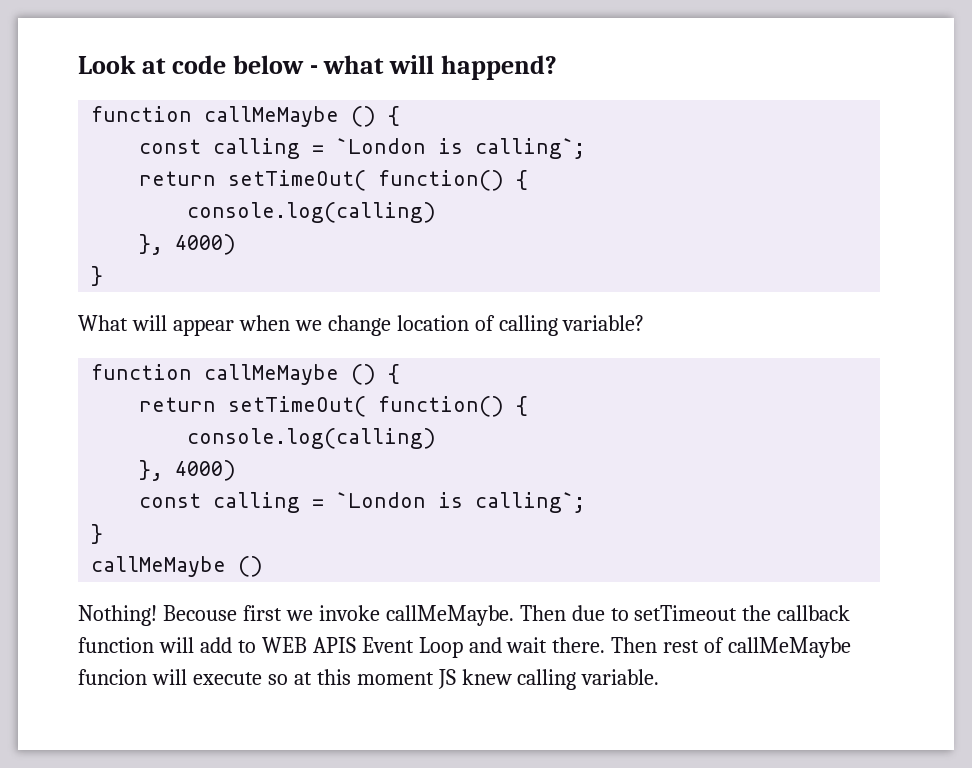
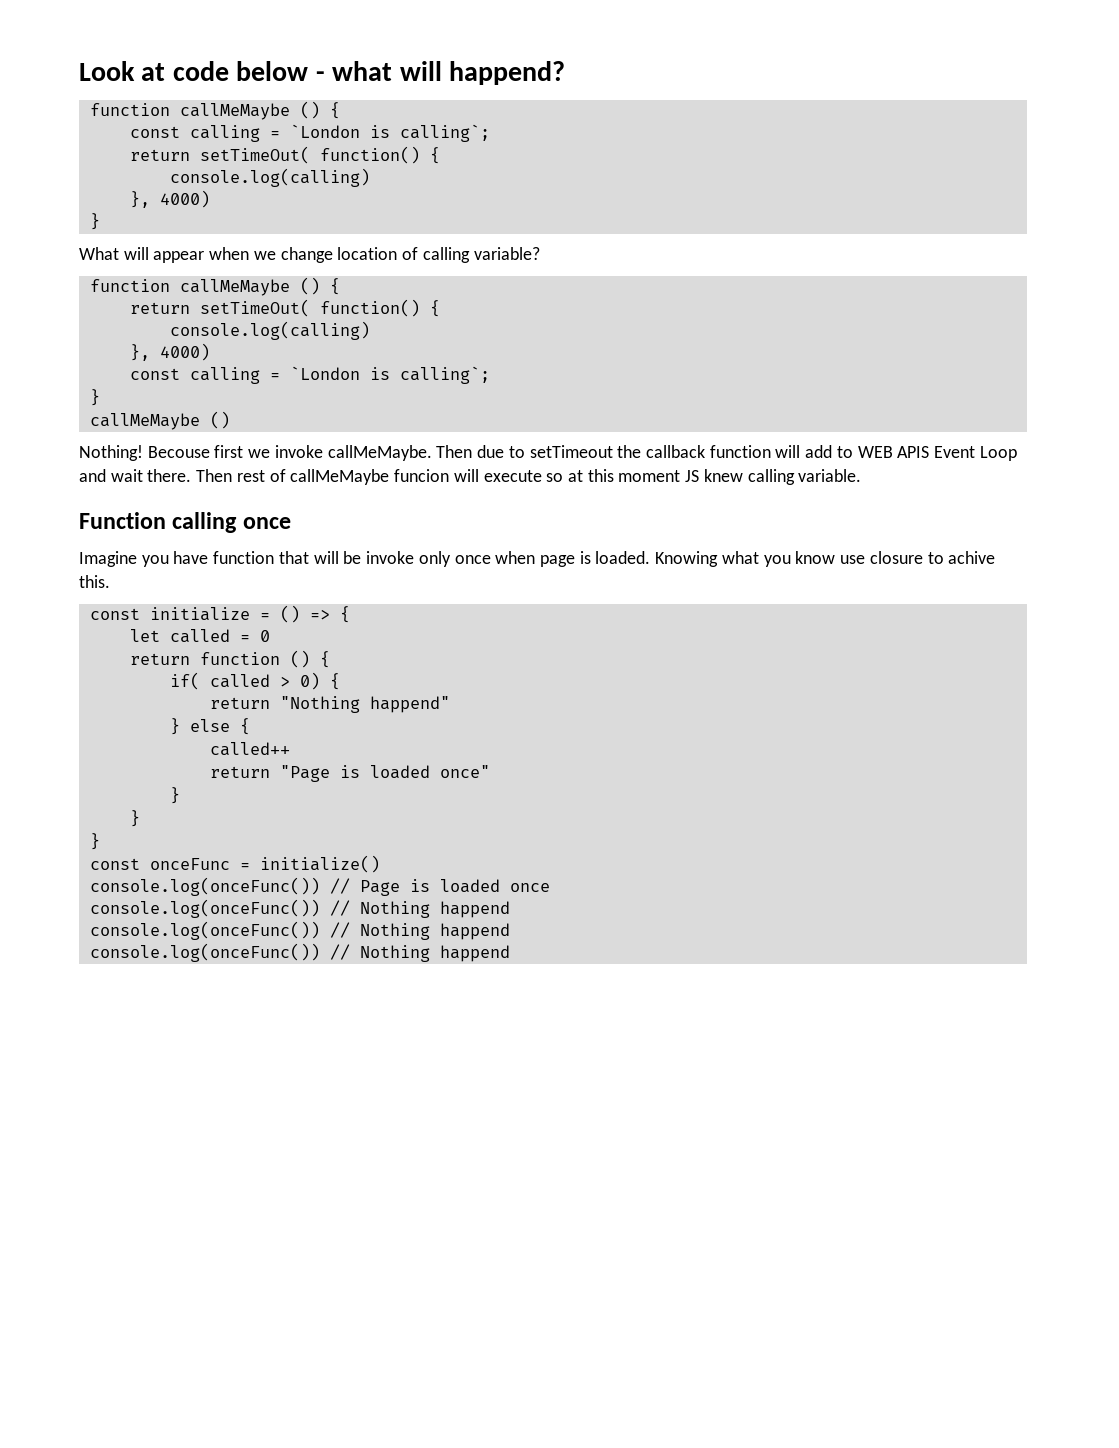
+ Function calling once
+ Imagine you have function that will be invoke only once when page is loaded. Knowing what you know use closure to achive this.
+ const initialize = () => {
+ let called = 0
+ return function () {
+ if( called > 0) {
+ return "Nothing happend"
+ } else {
+ called++
+ return "Page is loaded once"
+ }
+ }
+ }
+ const onceFunc = initialize()
+ console.log(onceFunc()) // Page is loaded once
+ console.log(onceFunc()) // Nothing happend
+ console.log(onceFunc()) // Nothing happend
+ console.log(onceFunc()) // Nothing happend

